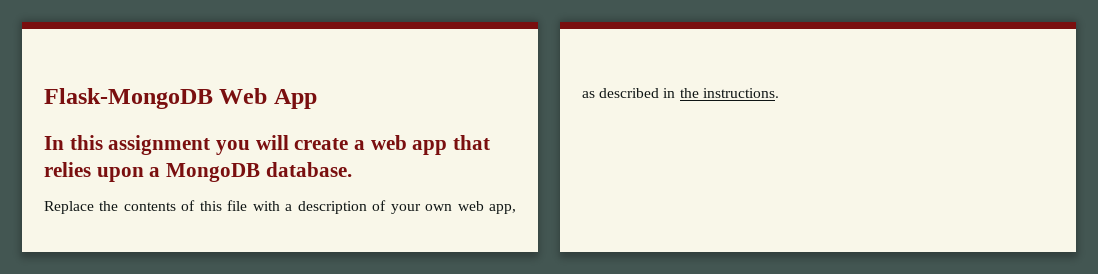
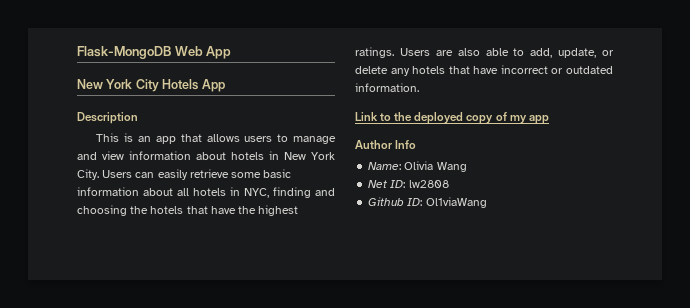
- In this assignment you will create a web app that relies upon a MongoDB database.
- Replace the contents of this file with a description of your own web app, as described in the instructions.
+ New York City Hotels App
+ Description
+ This is an app that allows users to manage and view information about hotels in New York City. Users can easily retrieve some basic information about all hotels in NYC, finding and choosing the hotels that have the highest ratings. Users are also able to add, update, or delete any hotels that have incorrect or outdated information.
+ Link to the deployed copy of my app
+ Author Info
+ Name: Olivia Wang
+ Net ID: lw2808
+ Github ID: Ol1viaWang

